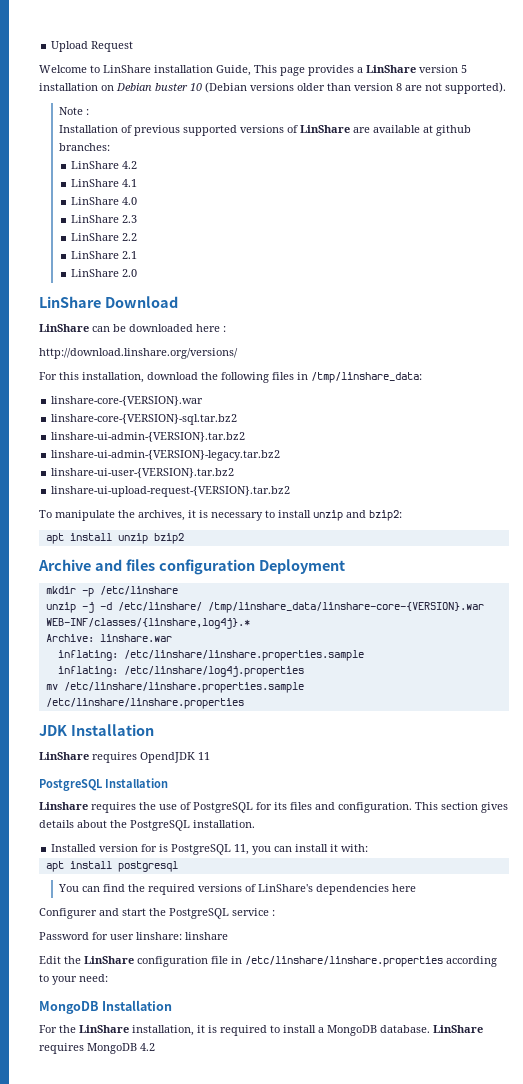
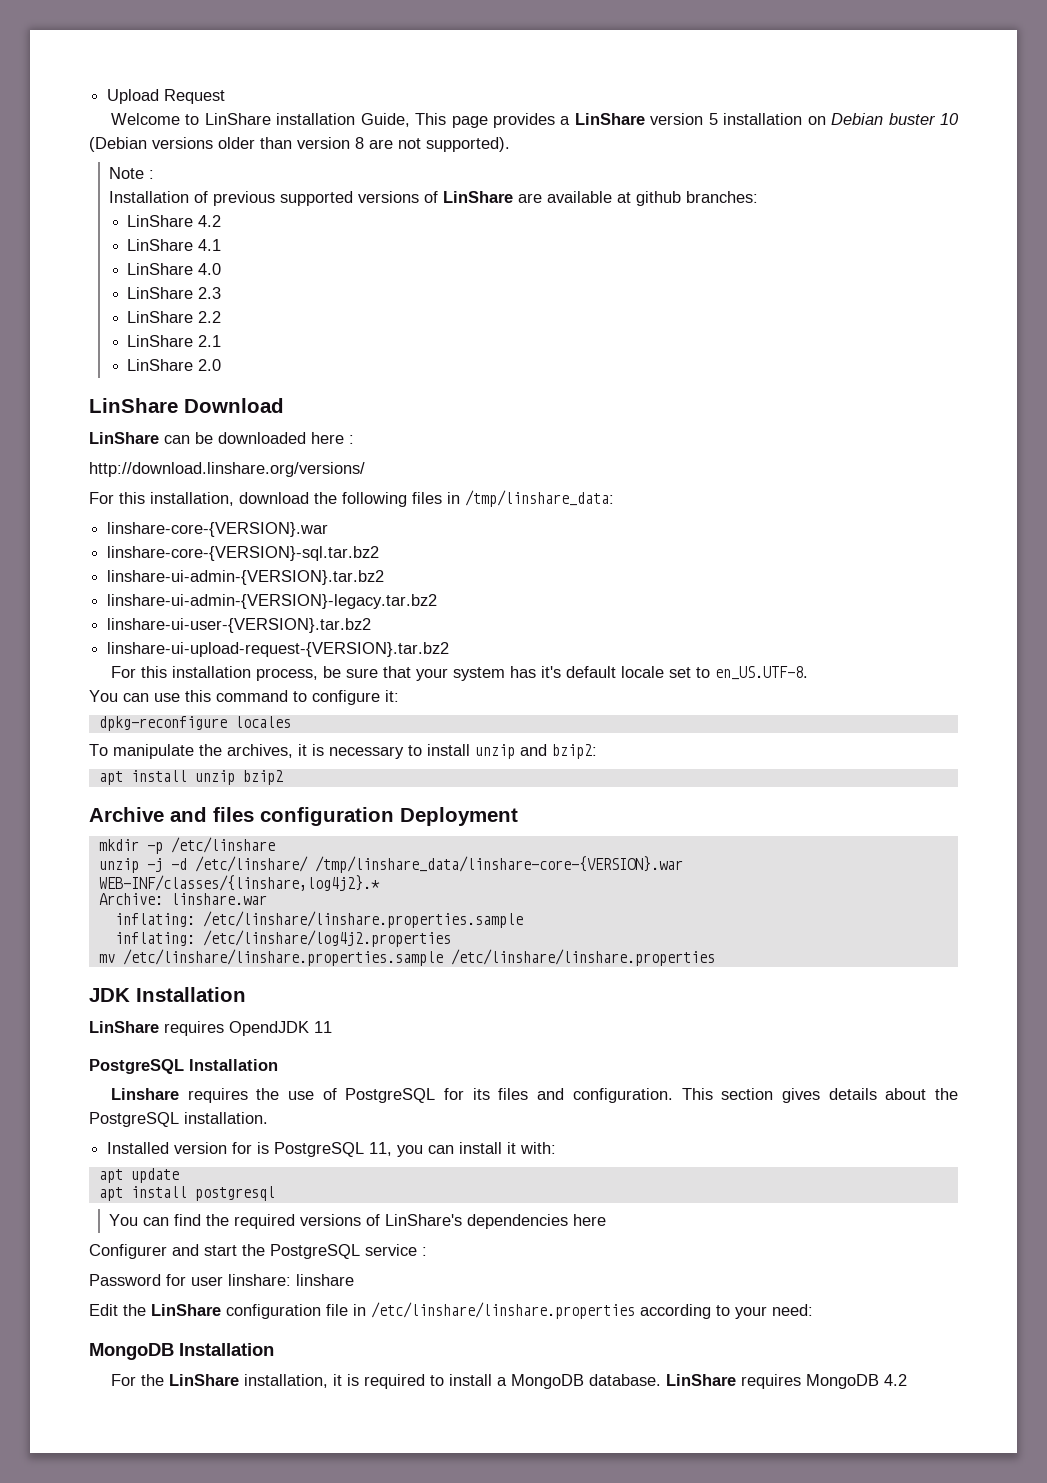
+ For this installation process, be sure that your system has it's default locale set to en_US.UTF-8.
+ You can use this command to configure it:
+ dpkg-reconfigure locales
- unzip -j -d /etc/linshare/ /tmp/linshare_data/linshare-core-{VERSION}.war WEB-INF/classes/{linshare,log4j}.*
+ unzip -j -d /etc/linshare/ /tmp/linshare_data/linshare-core-{VERSION}.war WEB-INF/classes/{linshare,log4j2}.*
- inflating: /etc/linshare/log4j.properties
+ inflating: /etc/linshare/log4j2.properties
+ apt update

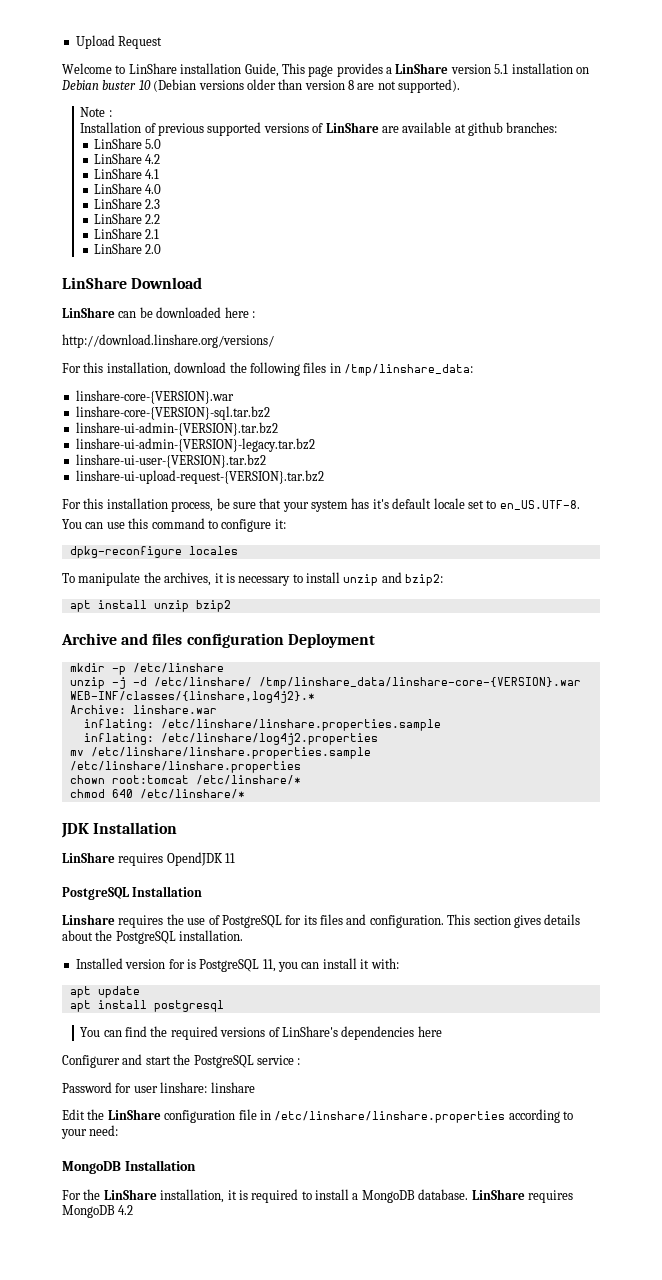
- Welcome to LinShare installation Guide, This page provides a LinShare version 5 installation on Debian buster 10 (Debian versions older than version 8 are not supported).
+ Welcome to LinShare installation Guide, This page provides a LinShare version 5.1 installation on Debian buster 10 (Debian versions older than version 8 are not supported).
+ LinShare 5.0
+ chown root:tomcat /etc/linshare/*
+ chmod 640 /etc/linshare/*

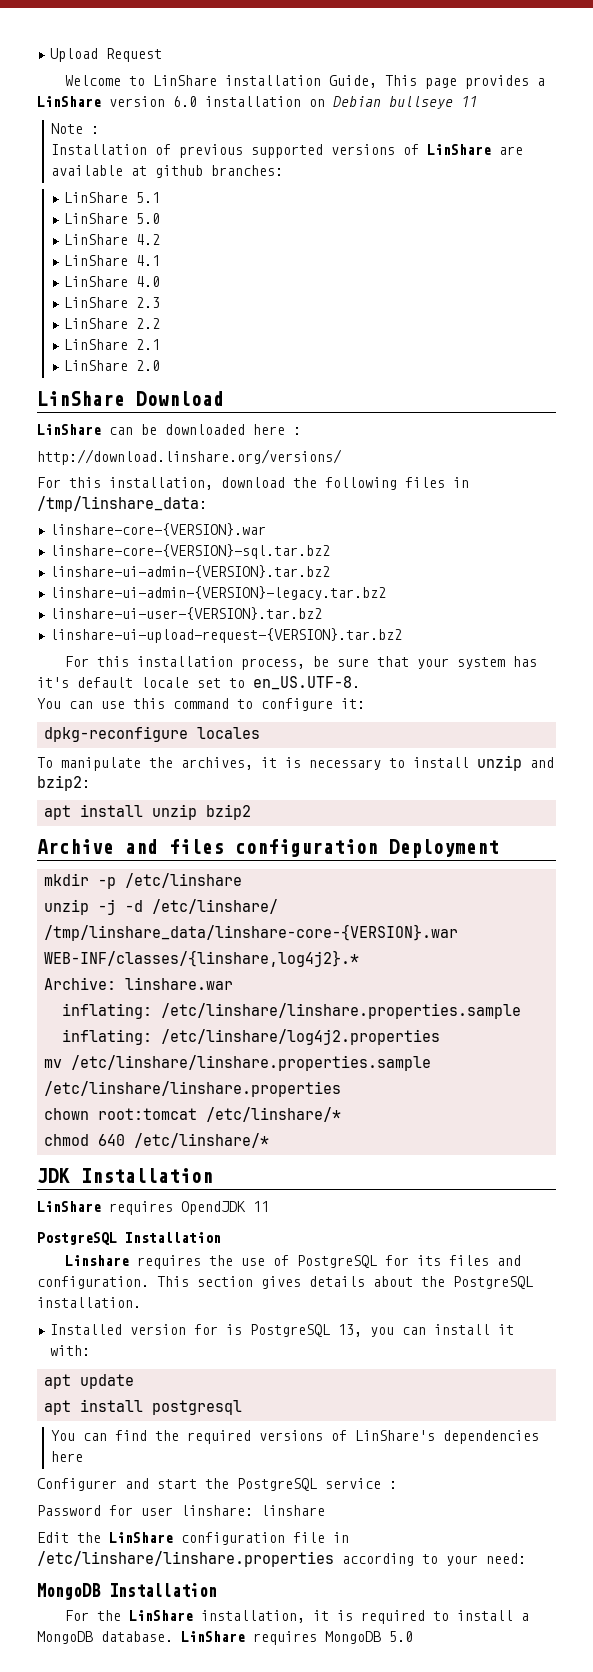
- Welcome to LinShare installation Guide, This page provides a LinShare version 5.1 installation on Debian buster 10 (Debian versions older than version 8 are not supported).
+ Welcome to LinShare installation Guide, This page provides a LinShare version 6.0 installation on Debian bullseye 11
+ LinShare 5.1
- Installed version for is PostgreSQL 11, you can install it with:
+ Installed version for is PostgreSQL 13, you can install it with:
- LinShare requires MongoDB 4.2
+ LinShare requires MongoDB 5.0

